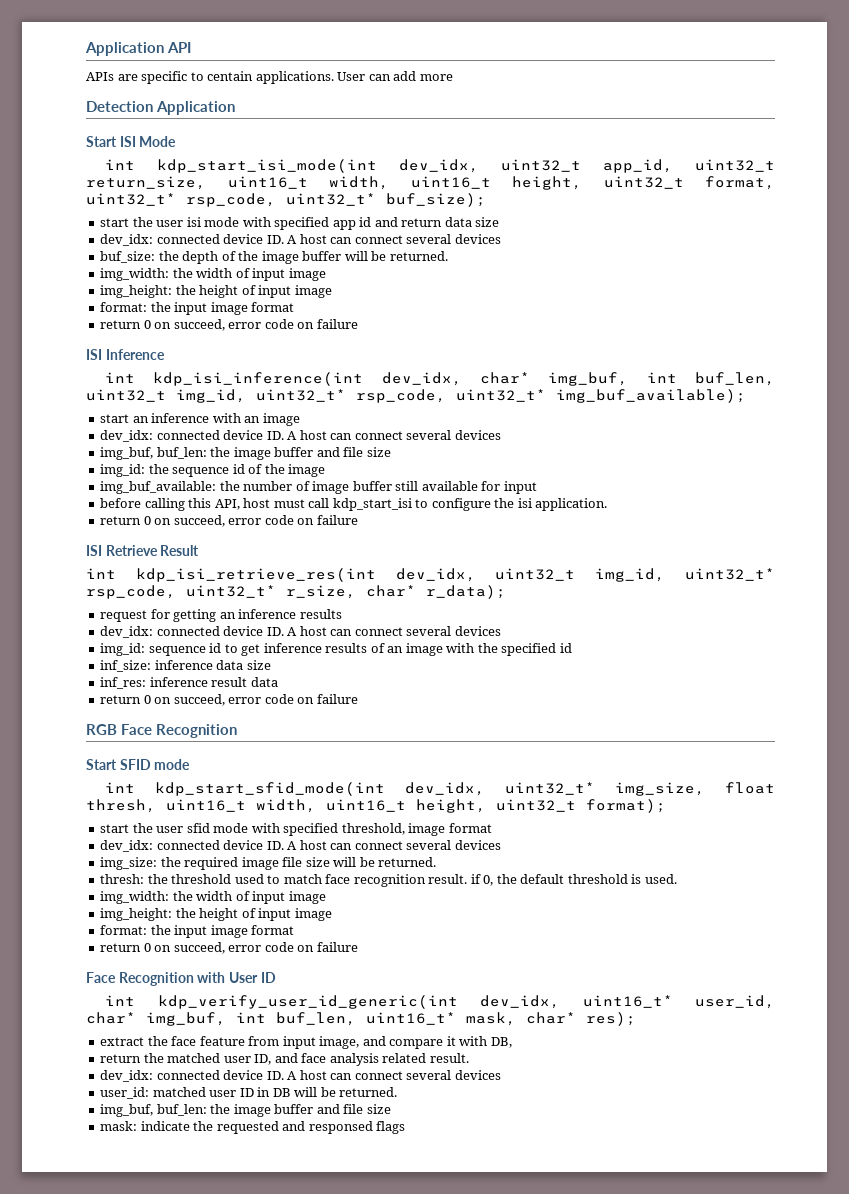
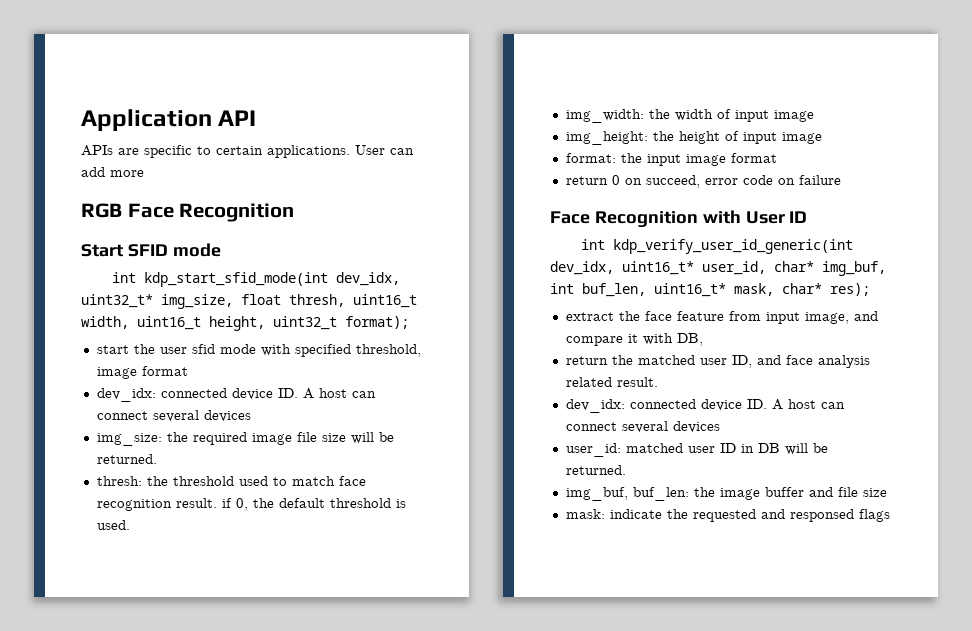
- APIs are specific to centain applications.
+ APIs are specific to certain applications.
- Detection Application
- Start ISI Mode
- int kdp_start_isi_mode(int dev_idx, uint32_t app_id, uint32_t return_size, uint16_t width, uint16_t height, uint32_t format, uint32_t* rsp_code, uint32_t* buf_size);
- start the user isi mode with specified app id and return data size
- dev_idx: connected device ID. A host can connect several devices
- buf_size: the depth of the image buffer will be returned.
- img_width: the width of input image
- img_height: the height of input image
- format: the input image format
- return 0 on succeed, error code on failure
- ISI Inference
- int kdp_isi_inference(int dev_idx, char* img_buf, int buf_len, uint32_t img_id, uint32_t* rsp_code, uint32_t* img_buf_available);
- start an inference with an image
- dev_idx: connected device ID. A host can connect several devices
- img_buf, buf_len: the image buffer and file size
- img_id: the sequence id of the image
- img_buf_available: the number of image buffer still available for input
- before calling this API, host must call kdp_start_isi to configure the isi application.
- return 0 on succeed, error code on failure
- ISI Retrieve Result
- int kdp_isi_retrieve_res(int dev_idx, uint32_t img_id, uint32_t* rsp_code, uint32_t* r_size, char* r_data);
- request for getting an inference results
- dev_idx: connected device ID. A host can connect several devices
- img_id: sequence id to get inference results of an image with the specified id
- inf_size: inference data size
- inf_res: inference result data
- return 0 on succeed, error code on failure

